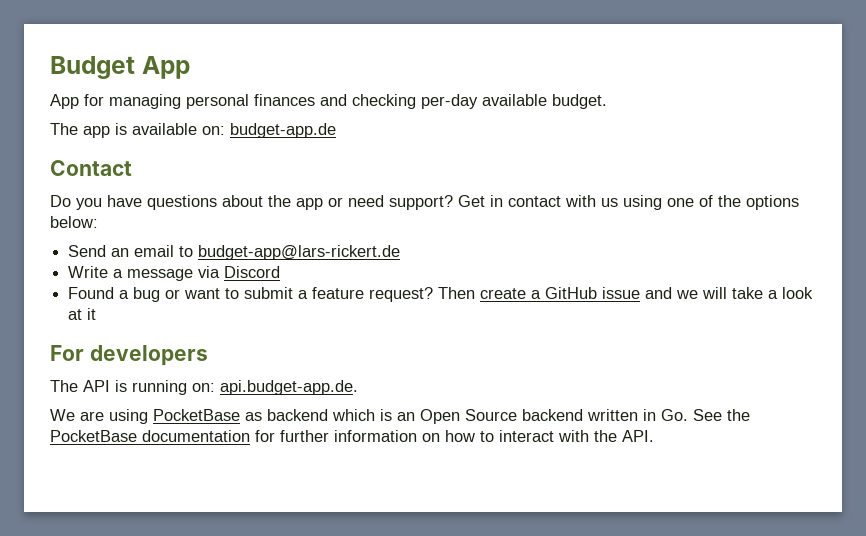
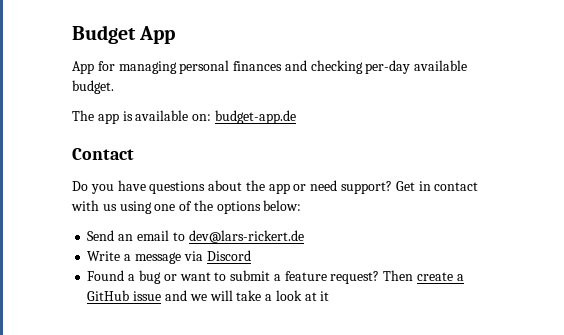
- Send an email to budget-app@lars-rickert.de
+ Send an email to dev@lars-rickert.de
- For developers
- The API is running on: api.budget-app.de.
- We are using PocketBase as backend which is an Open Source backend written in Go. See the PocketBase documentation for further information on how to interact with the API.

